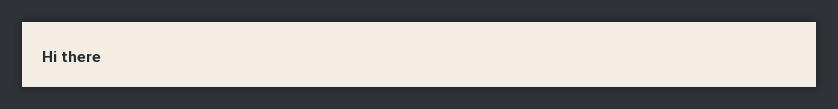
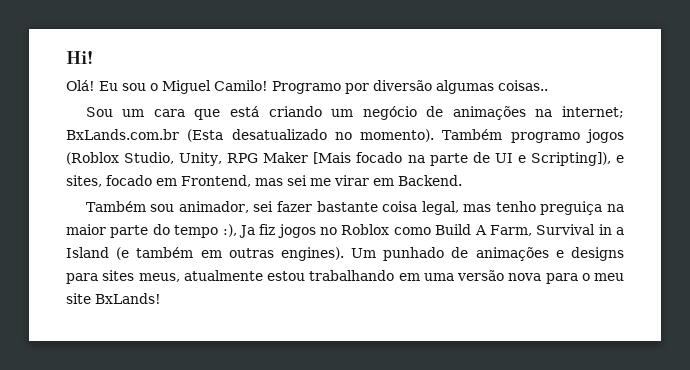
- Hi there
+ Hi!
+ Olá! Eu sou o Miguel Camilo! Programo por diversão algumas coisas..
+ Sou um cara que está criando um negócio de animações na internet; BxLands.com.br (Esta desatualizado no momento). Também programo jogos (Roblox Studio, Unity, RPG Maker [Mais focado na parte de UI e Scripting]), e sites, focado em Frontend, mas sei me virar em Backend.
+ Também sou animador, sei fazer bastante coisa legal, mas tenho preguiça na maior parte do tempo :), Ja fiz jogos no Roblox como Build A Farm, Survival in a Island (e também em outras engines). Um punhado de animações e designs para sites meus, atualmente estou trabalhando em uma versão nova para o meu site BxLands!

